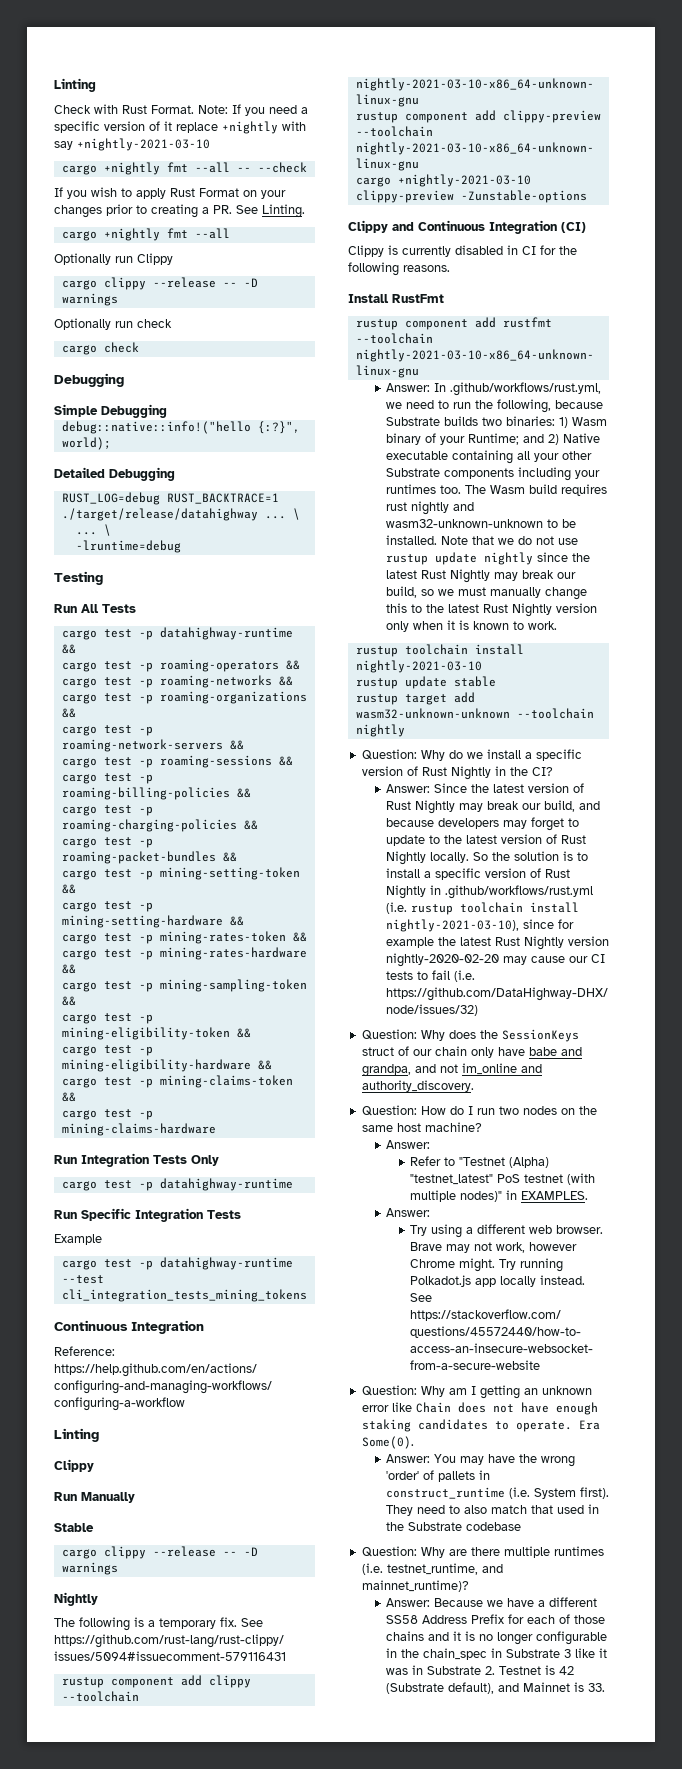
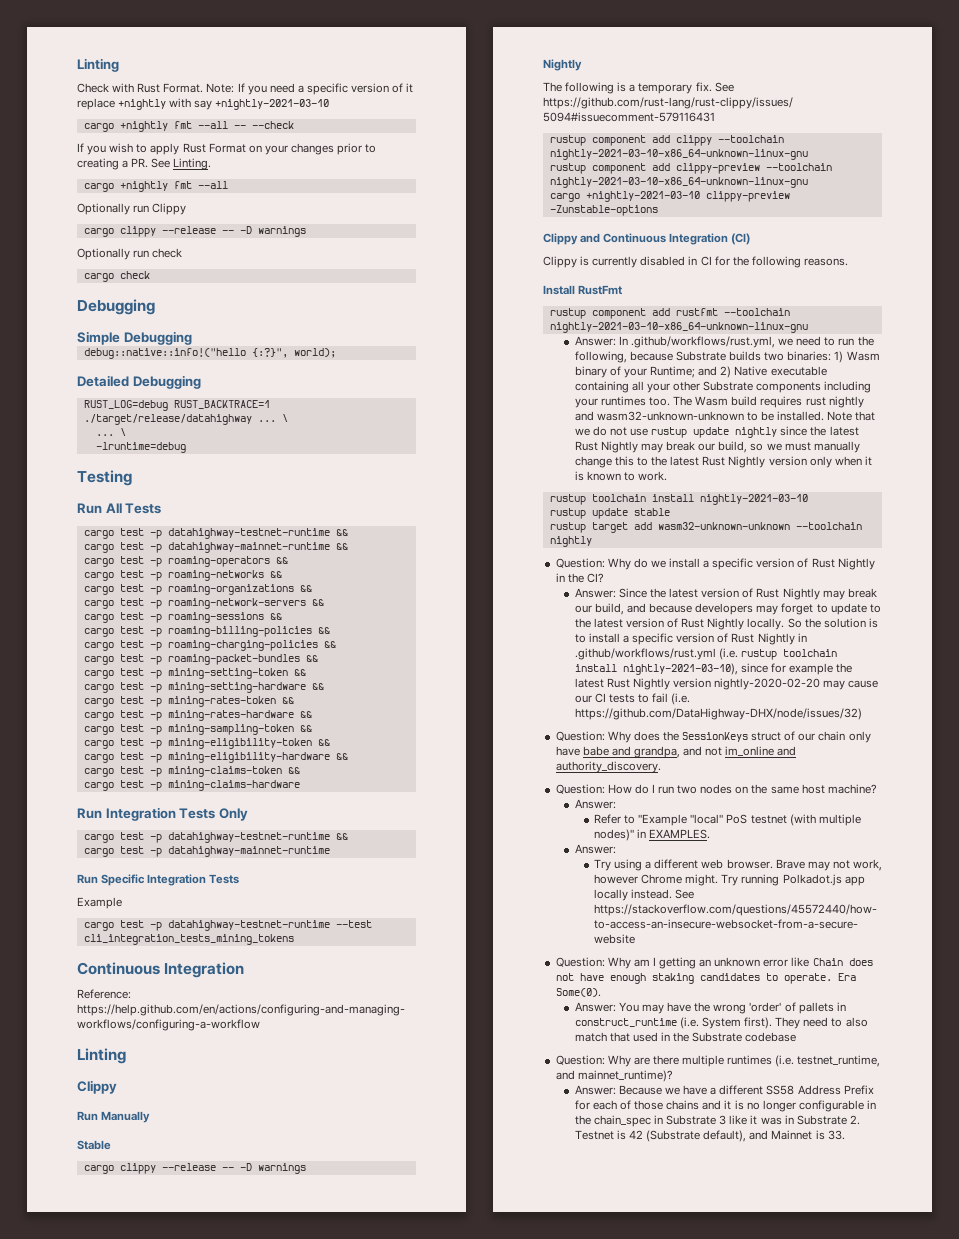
  Run All Tests
- cargo test -p datahighway-runtime &&
+ cargo test -p datahighway-testnet-runtime &&
+ cargo test -p datahighway-mainnet-runtime &&
  Run Integration Tests Only
- cargo test -p datahighway-runtime
+ cargo test -p datahighway-testnet-runtime &&
+ cargo test -p datahighway-mainnet-runtime
- cargo test -p datahighway-runtime --test cli_integration_tests_mining_tokens
+ cargo test -p datahighway-testnet-runtime --test cli_integration_tests_mining_tokens
- Refer to "Testnet (Alpha) "testnet_latest" PoS testnet (with multiple nodes)" in EXAMPLES.
+ Refer to "Example "local" PoS testnet (with multiple nodes)" in EXAMPLES.

